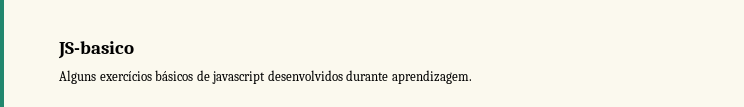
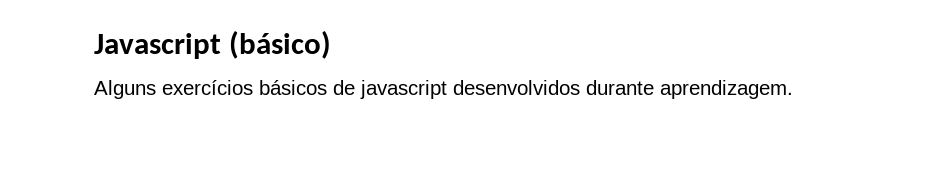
- JS-basico
+ Javascript (básico)

